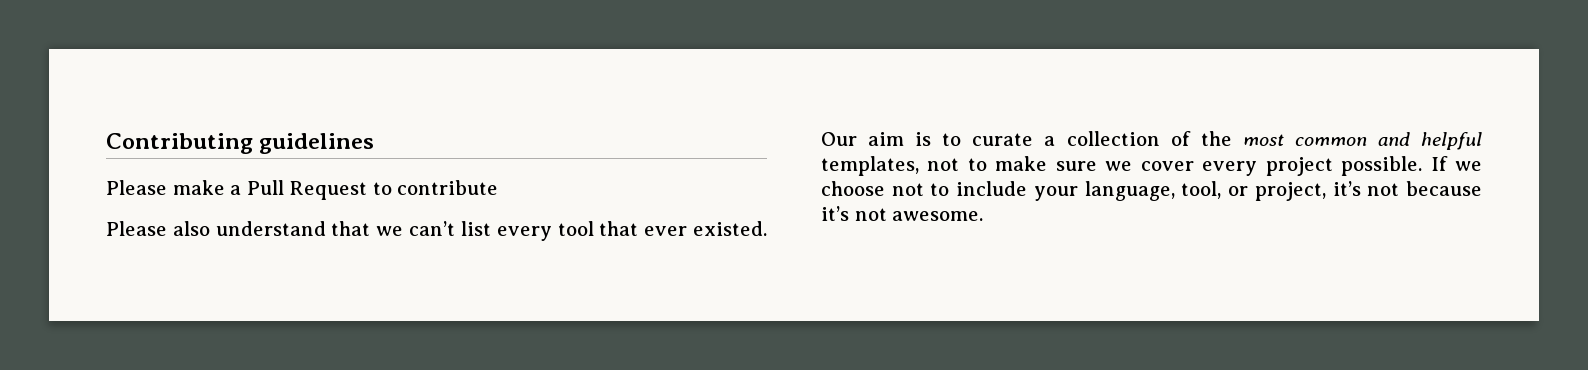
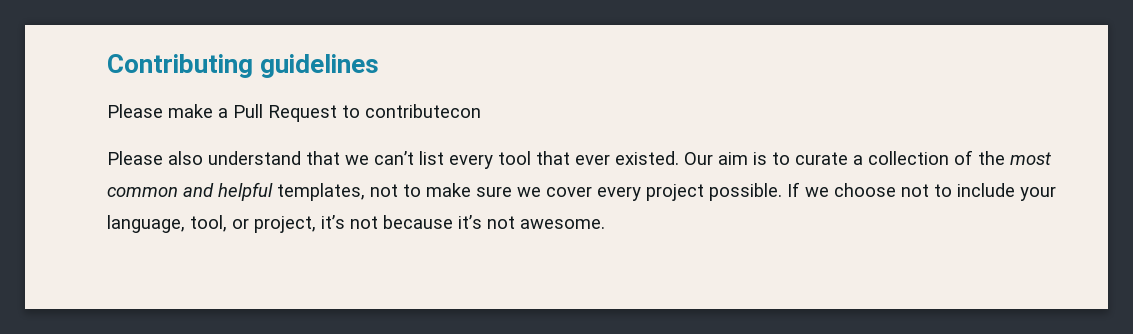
- Please make a Pull Request to contribute
+ Please make a Pull Request to contributecon

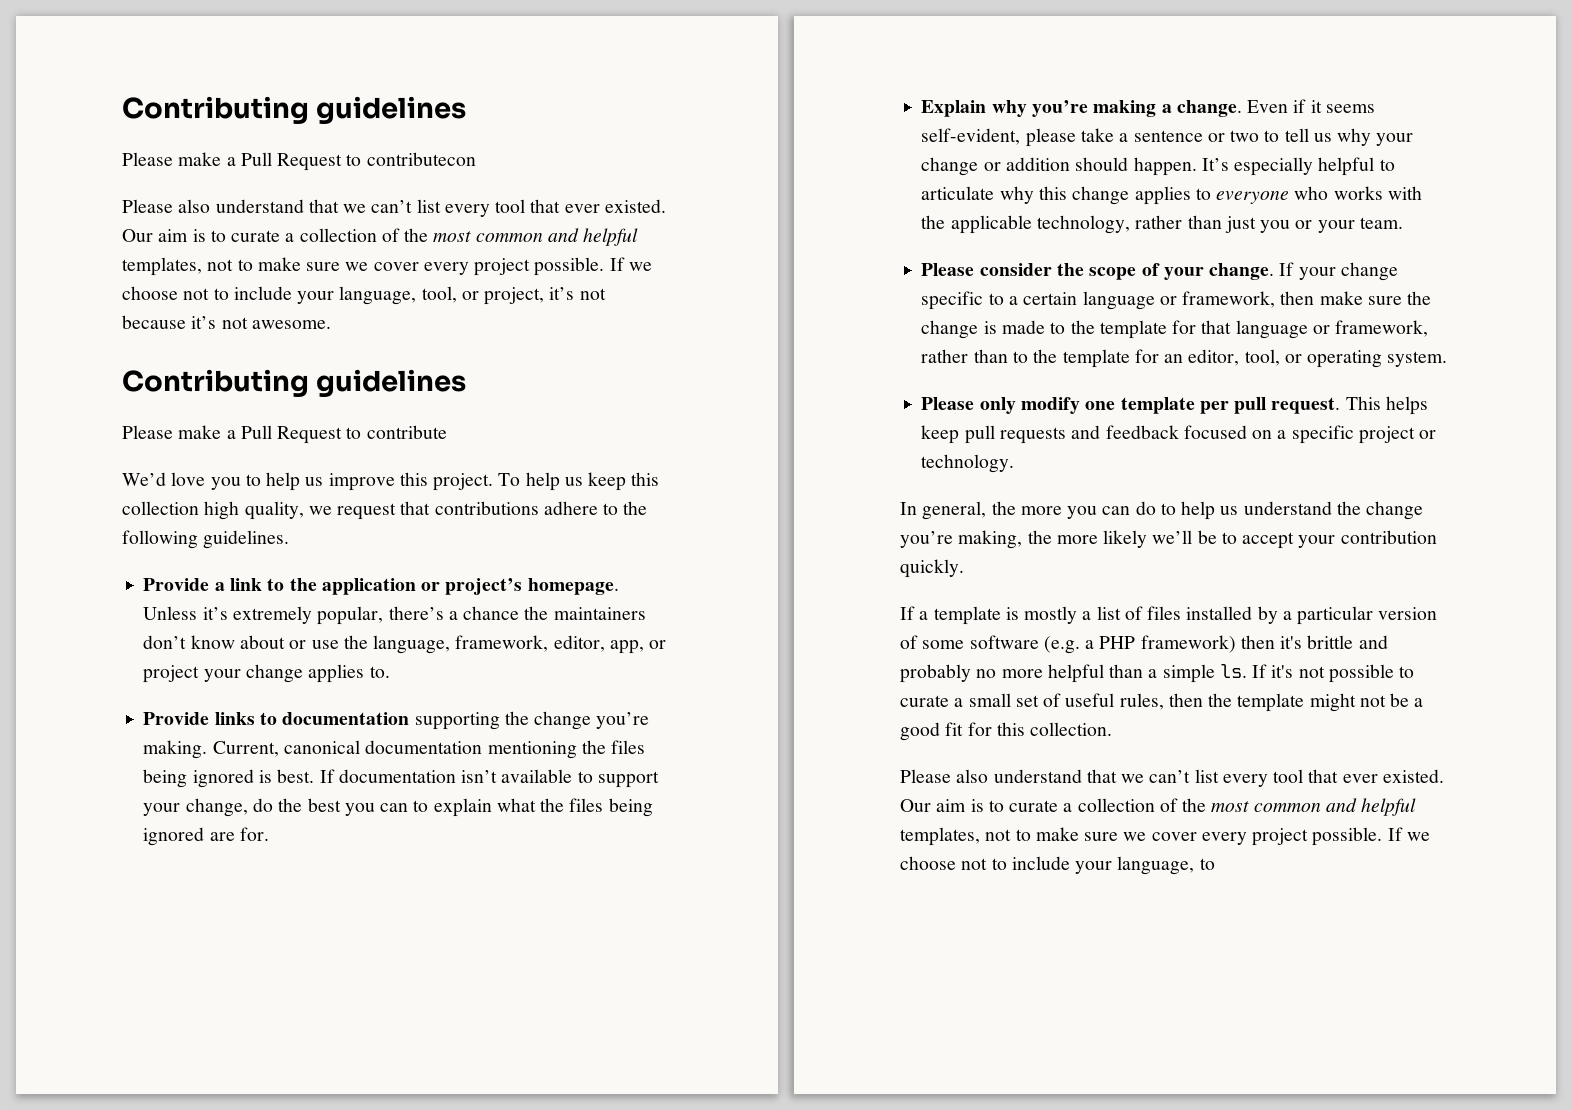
  If we choose not to include your language, tool, or project, it’s not because it’s not awesome.
+ Contributing guidelines
+ Please make a Pull Request to contribute
+ We’d love you to help us improve this project. To help us keep this collection high quality, we request that contributions adhere to the following guidelines.
+ Provide a link to the application or project’s homepage. Unless it’s extremely popular, there’s a chance the maintainers don’t know about or use the language, framework, editor, app, or project your change applies to.
+ Provide links to documentation supporting the change you’re making. Current, canonical documentation mentioning the files being ignored is best. If documentation isn’t available to support your change, do the best you can to explain what the files being ignored are for.
+ Explain why you’re making a change. Even if it seems self-evident, please take a sentence or two to tell us why your change or addition should happen. It’s especially helpful to articulate why this change applies to everyone who works with the applicable technology, rather than just you or your team.
+ Please consider the scope of your change. If your change specific to a certain language or framework, then make sure the change is made to the template for that language or framework, rather than to the template for an editor, tool, or operating system.
+ Please only modify one template per pull request. This helps keep pull requests and feedback focused on a specific project or technology.
+ In general, the more you can do to help us understand the change you’re making, the more likely we’ll be to accept your contribution quickly.
+ If a template is mostly a list of files installed by a particular version of some software (e.g. a PHP framework) then it's brittle and probably no more helpful than a simple ls. If it's not possible to curate a small set of useful rules, then the template might not be a good fit for this collection.
+ Please also understand that we can’t list every tool that ever existed. Our aim is to curate a collection of the most common and helpful templates, not to make sure we cover every project possible. If we choose not to include your language, to

